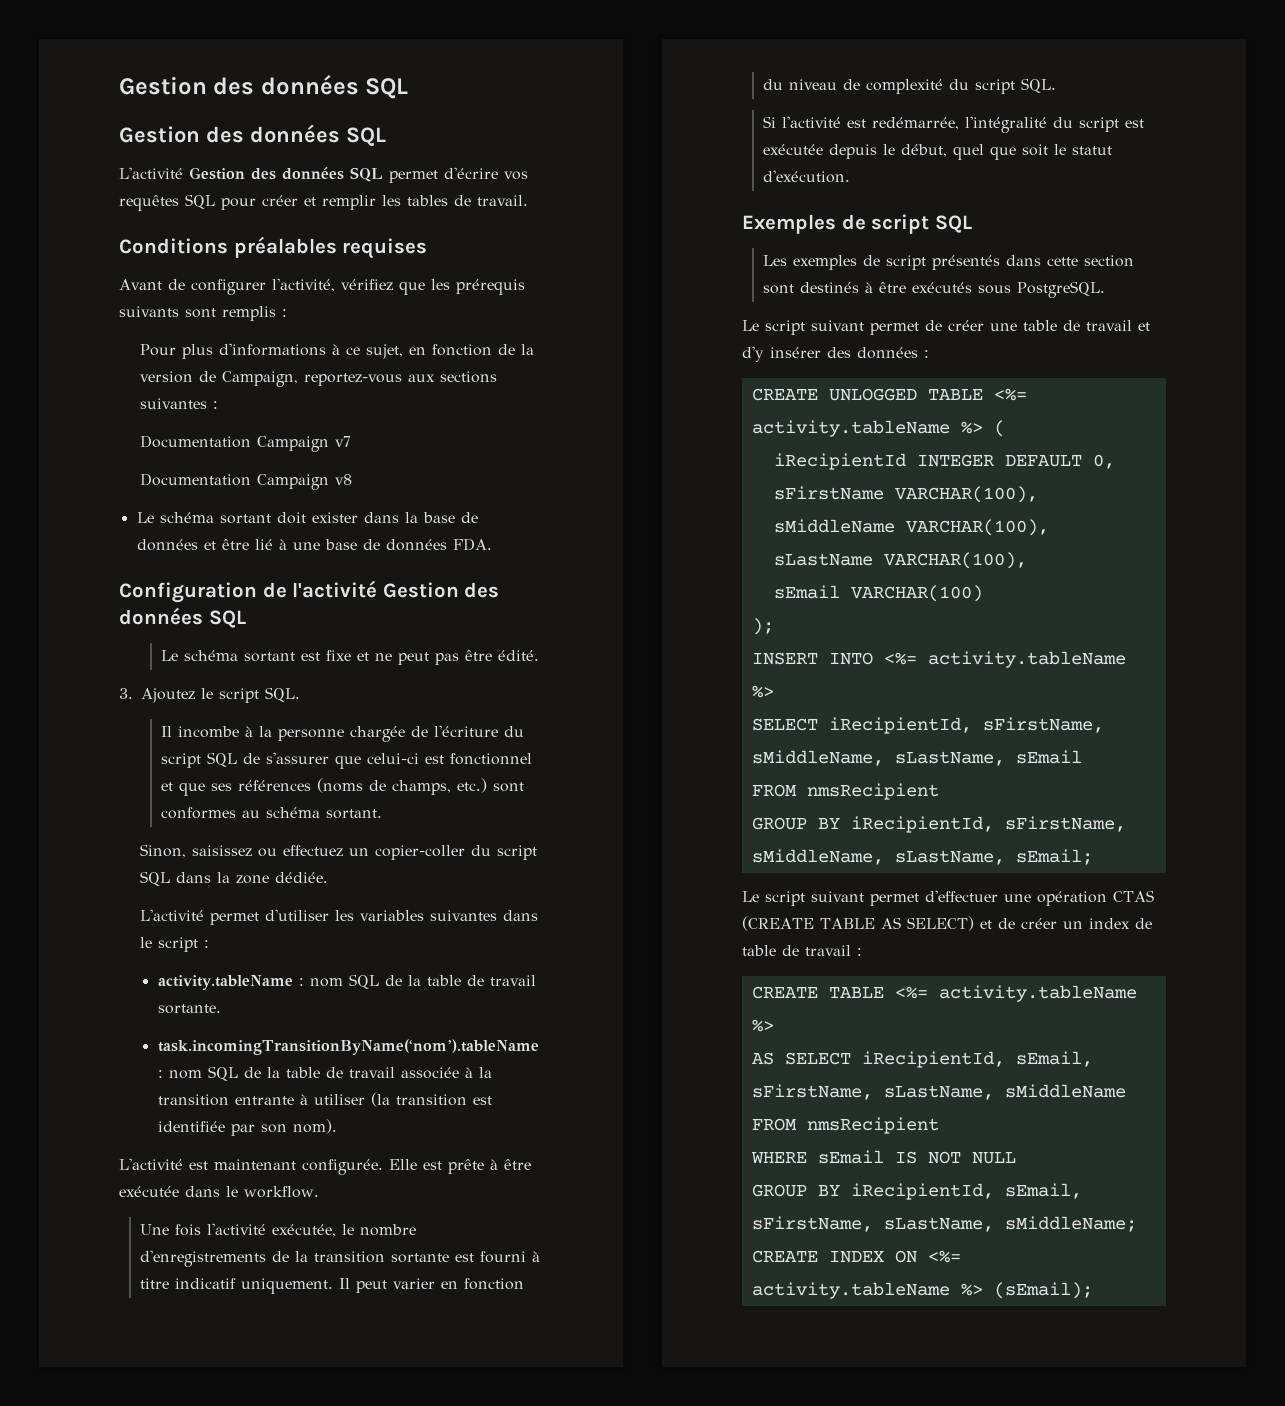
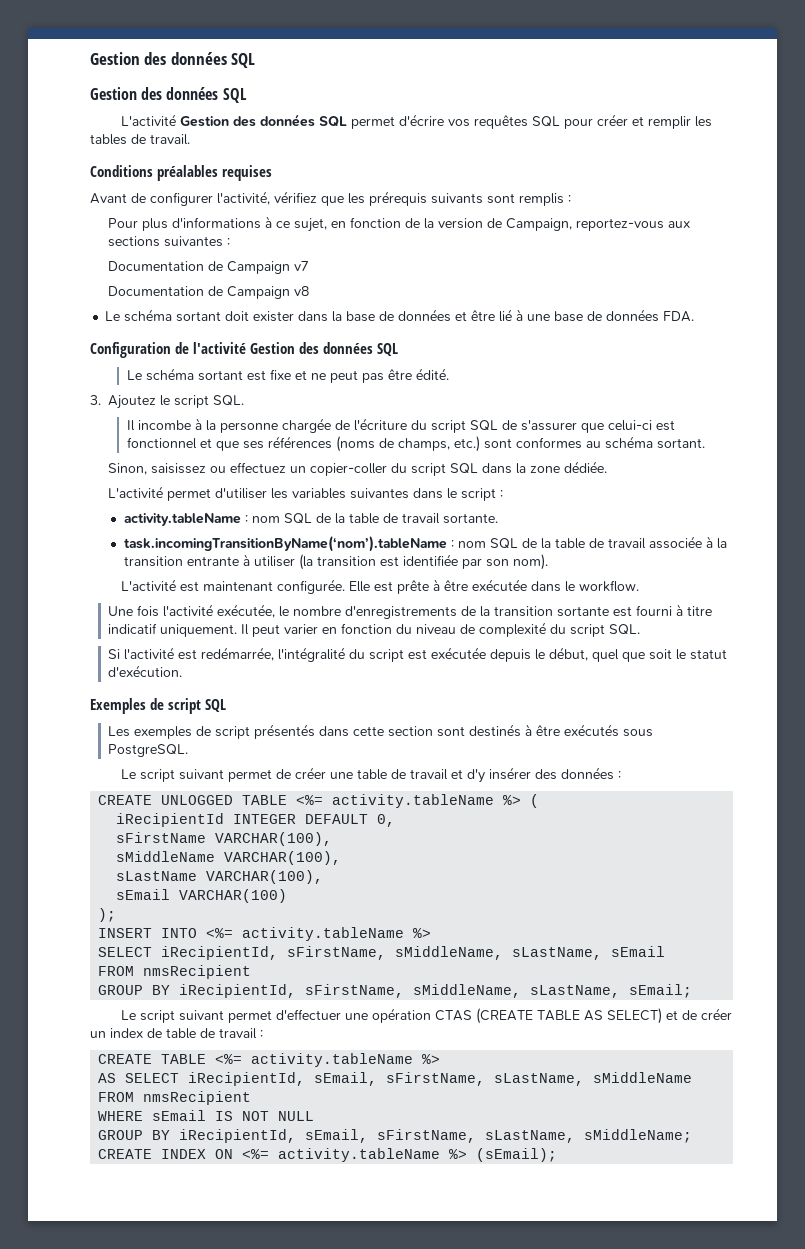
- Documentation Campaign v7
+ Documentation de Campaign v7
- Documentation Campaign v8
+ Documentation de Campaign v8

